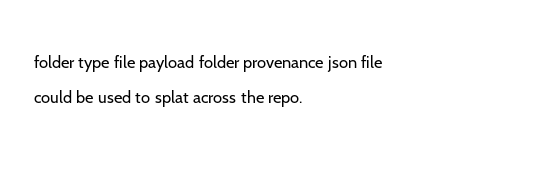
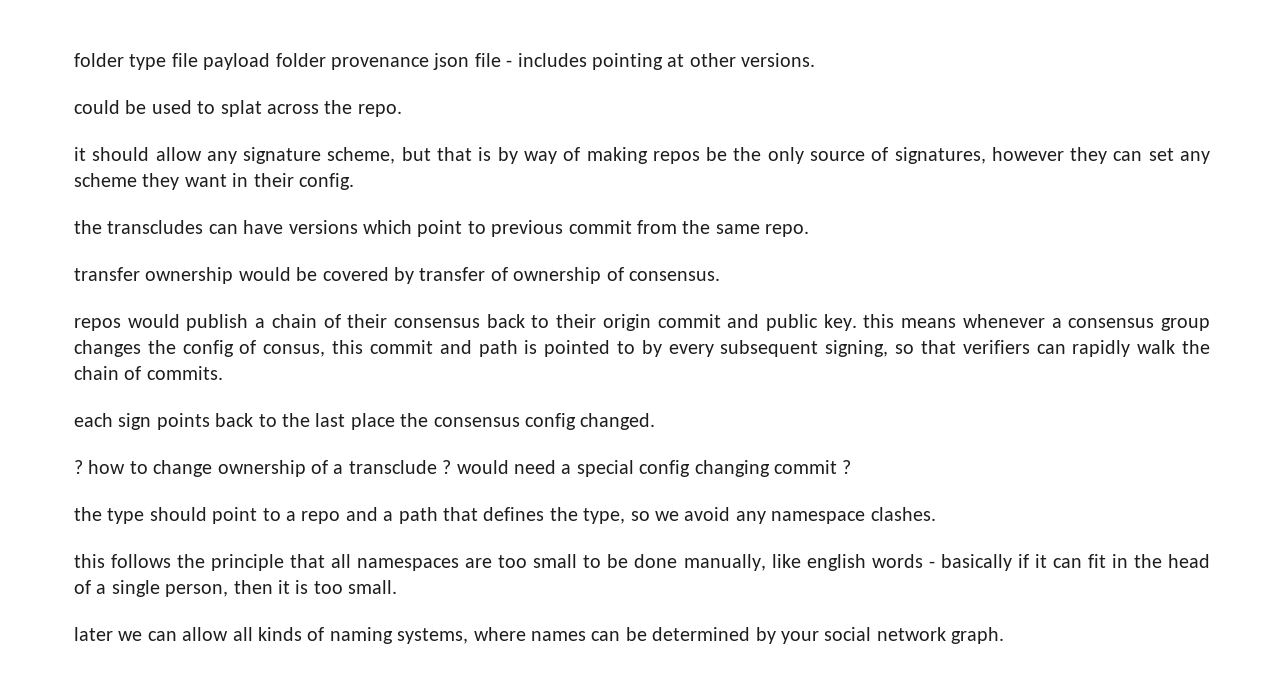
- folder type file payload folder provenance json file
+ folder type file payload folder provenance json file - includes pointing at other versions.
+ it should allow any signature scheme, but that is by way of making repos be the only source of signatures, however they can set any scheme they want in their config.
+ the transcludes can have versions which point to previous commit from the same repo.
+ transfer ownership would be covered by transfer of ownership of consensus.
+ repos would publish a chain of their consensus back to their origin commit and public key. this means whenever a consensus group changes the config of consus, this commit and path is pointed to by every subsequent signing, so that verifiers can rapidly walk the chain of commits.
+ each sign points back to the last place the consensus config changed.
+ ? how to change ownership of a transclude ? would need a special config changing commit ?
+ the type should point to a repo and a path that defines the type, so we avoid any namespace clashes.
+ this follows the principle that all namespaces are too small to be done manually, like english words - basically if it can fit in the head of a single person, then it is too small.
+ later we can allow all kinds of naming systems, where names can be determined by your social network graph.

